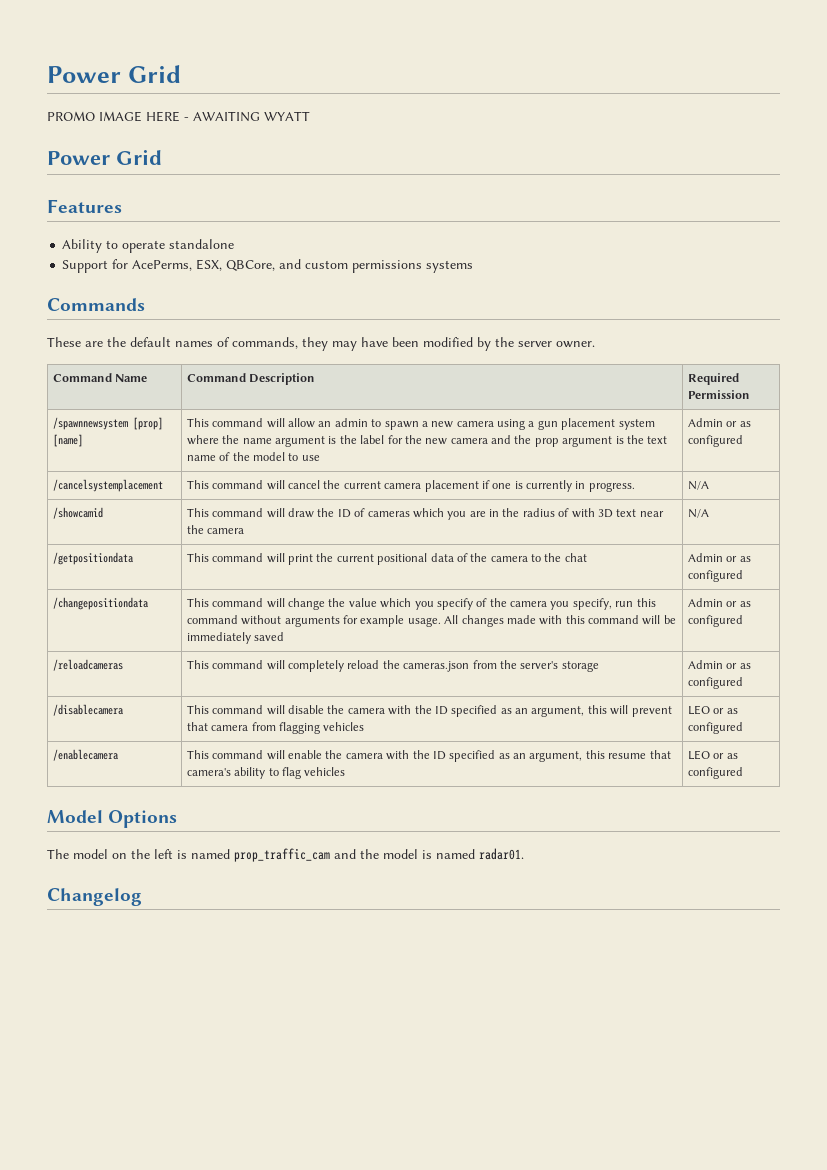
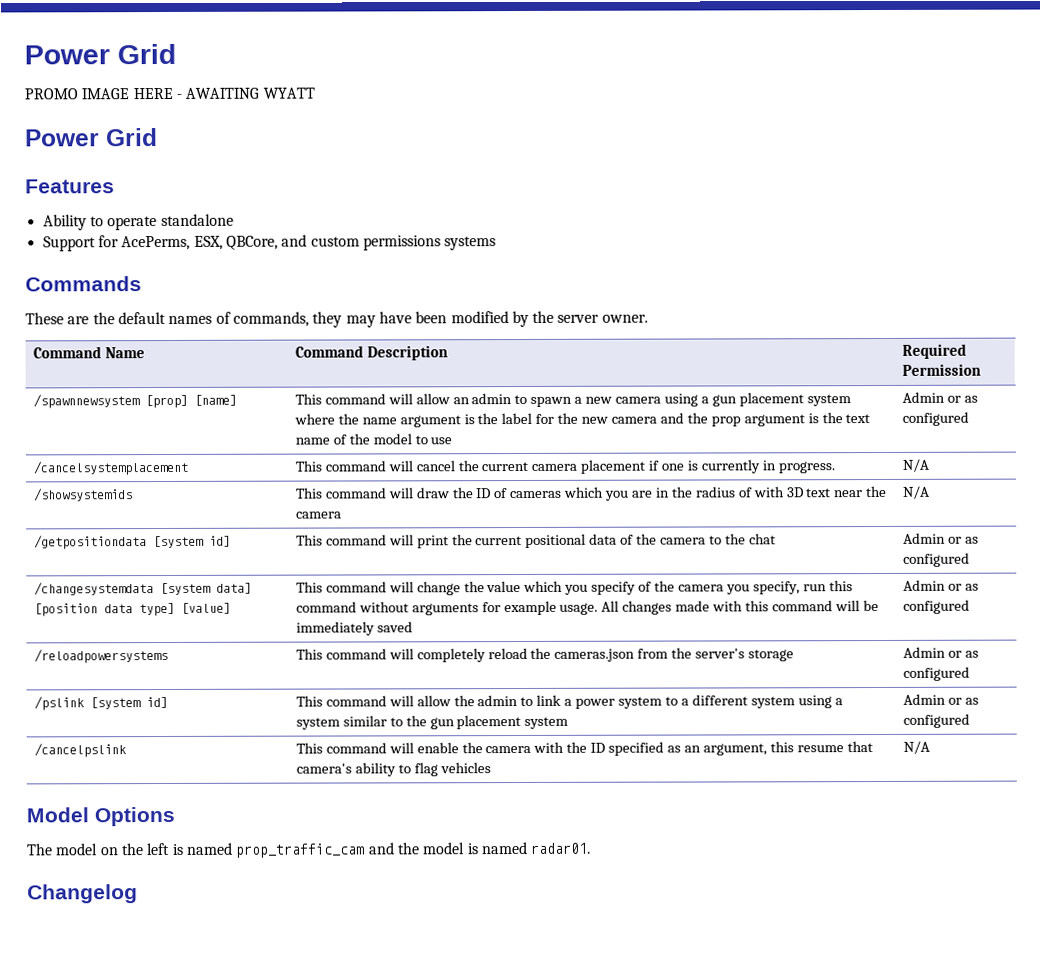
- /showcamid | This command will draw the ID of cameras which you are in the radius of with 3D text near the camera | N/A
+ /showsystemids | This command will draw the ID of cameras which you are in the radius of with 3D text near the camera | N/A
- /getpositiondata | This command will print the current positional data of the camera to the chat | Admin or as configured
+ /getpositiondata [system id] | This command will print the current positional data of the camera to the chat | Admin or as configured
- /changepositiondata
+ /changesystemdata [system data] [position data type] [value]
- /reloadcameras | This command will completely reload the cameras.json from the server's storage | Admin or as configured
+ /reloadpowersystems | This command will completely reload the cameras.json from the server's storage | Admin or as configured
- /disablecamera | This command will disable the camera with the ID specified as an argument, this will prevent that camera from flagging vehicles | LEO or as configured
- /enablecamera | This command will enable the camera with the ID specified as an argument, this resume that camera's ability to flag vehicles | LEO or as configured
+ /pslink [system id] | This command will allow the admin to link a power system to a different system using a system similar to the gun placement system | Admin or as configured
+ /cancelpslink | This command will enable the camera with the ID specified as an argument, this resume that camera's ability to flag vehicles | N/A

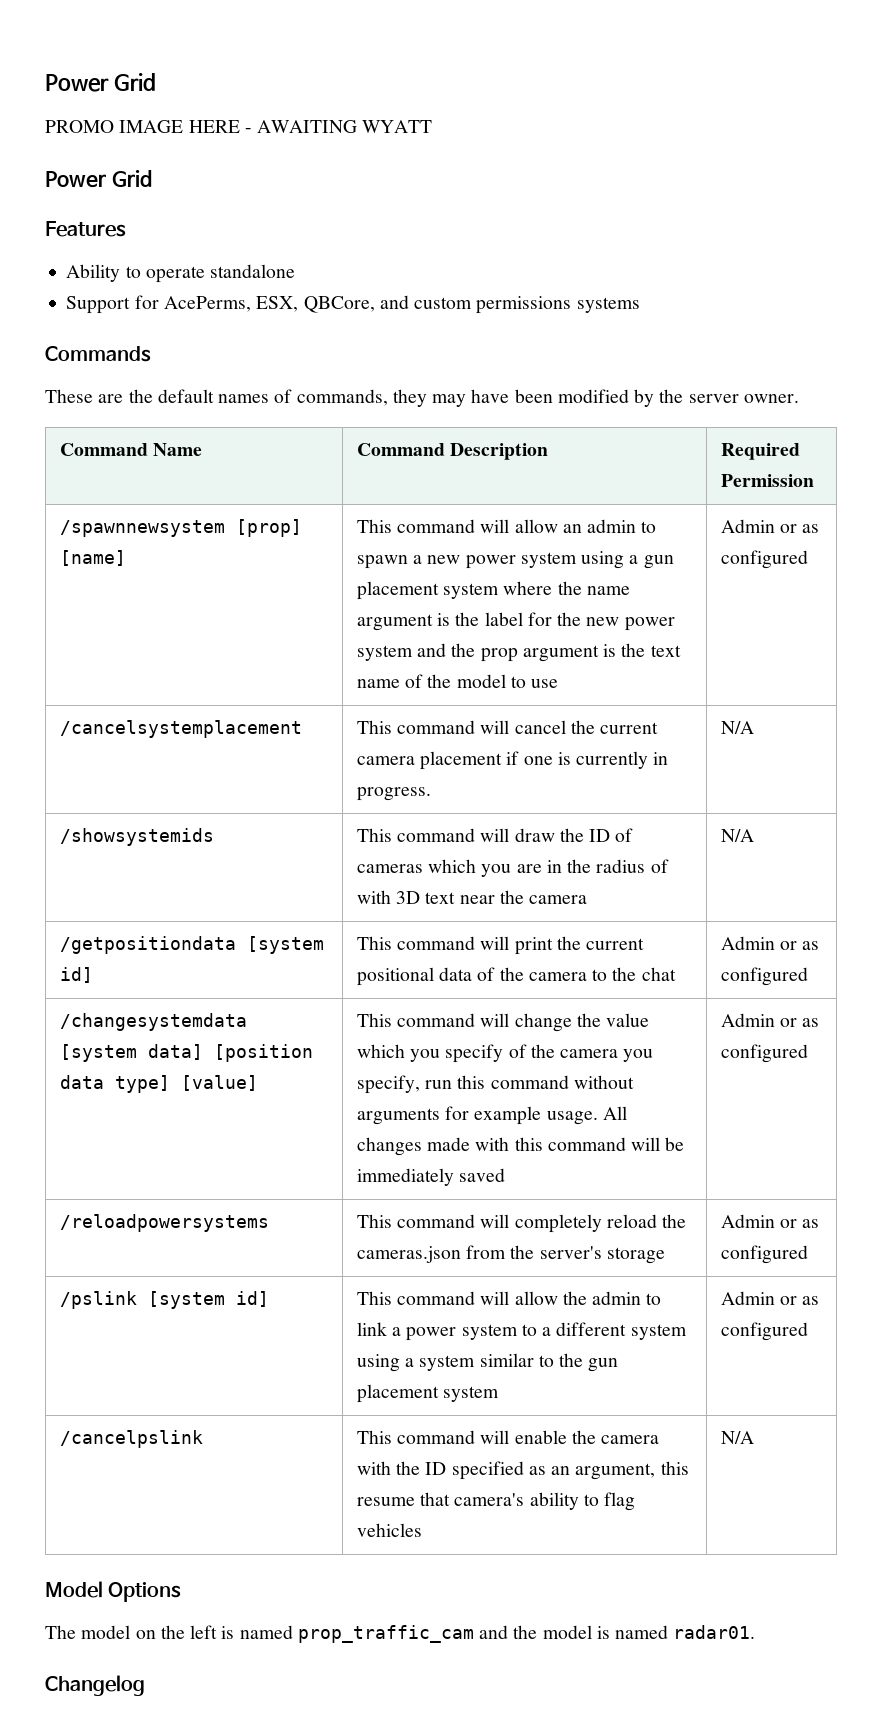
- This command will allow an admin to spawn a new camera using a gun placement system where the name argument is the label for the new camera and the prop argument is the text name of the model to use
+ This command will allow an admin to spawn a new power system using a gun placement system where the name argument is the label for the new power system and the prop argument is the text name of the model to use

